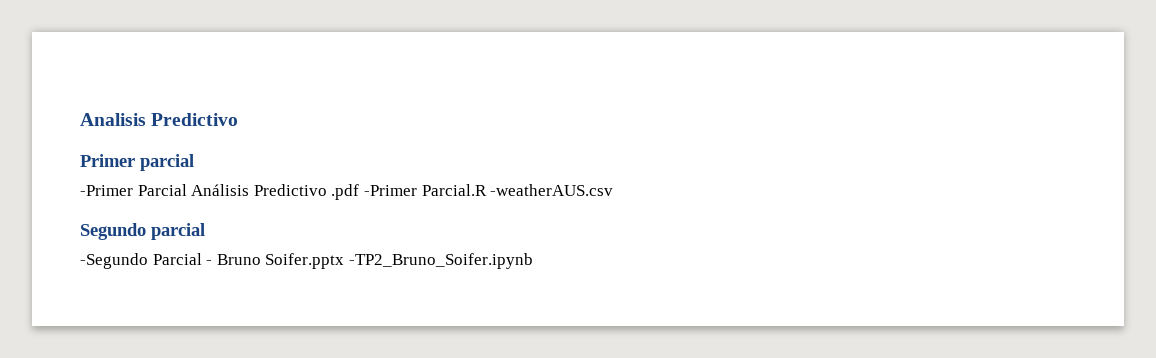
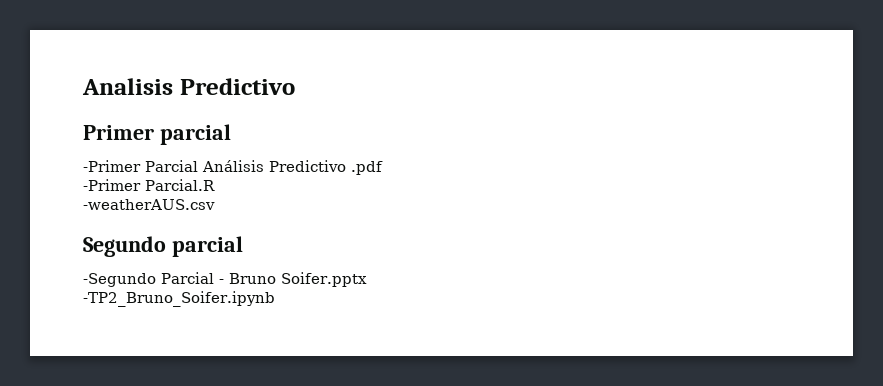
- -Primer Parcial Análisis Predictivo .pdf -Primer Parcial.R -weatherAUS.csv
+ -Primer Parcial Análisis Predictivo .pdf
+ -Primer Parcial.R
+ -weatherAUS.csv
- -Segundo Parcial - Bruno Soifer.pptx -TP2_Bruno_Soifer.ipynb
+ -Segundo Parcial - Bruno Soifer.pptx
+ -TP2_Bruno_Soifer.ipynb

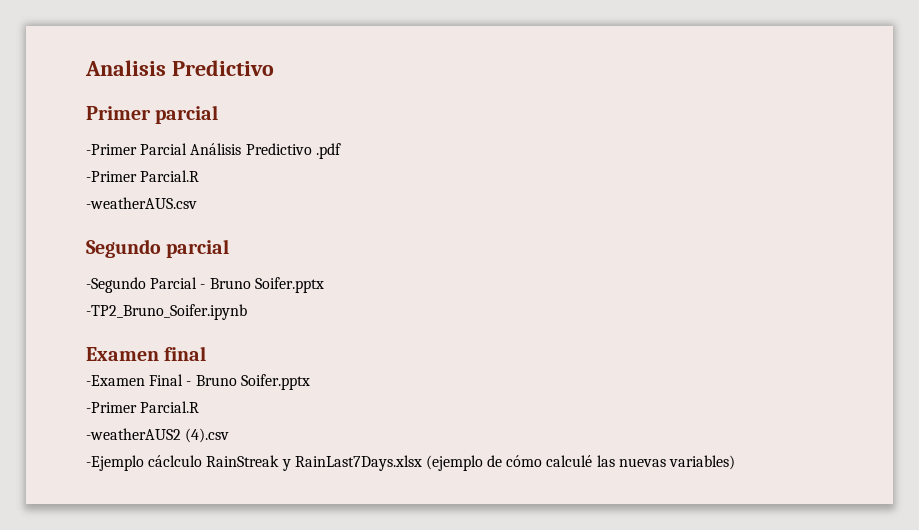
+ Examen final
+ -Examen Final - Bruno Soifer.pptx
+ -Primer Parcial.R
+ -weatherAUS2 (4).csv
+ -Ejemplo cáclculo RainStreak y RainLast7Days.xlsx (ejemplo de cómo calculé las nuevas variables)

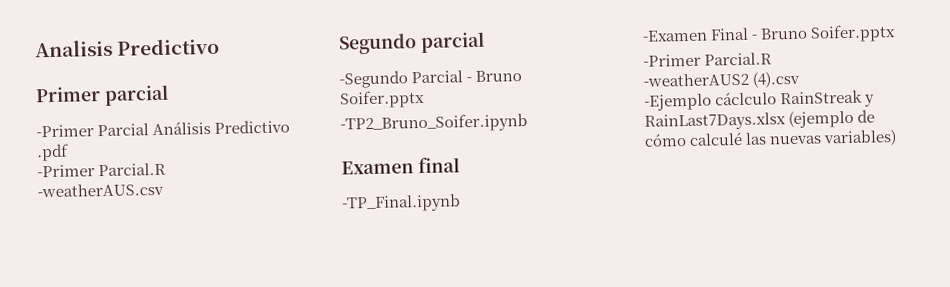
+ -TP_Final.ipynb

